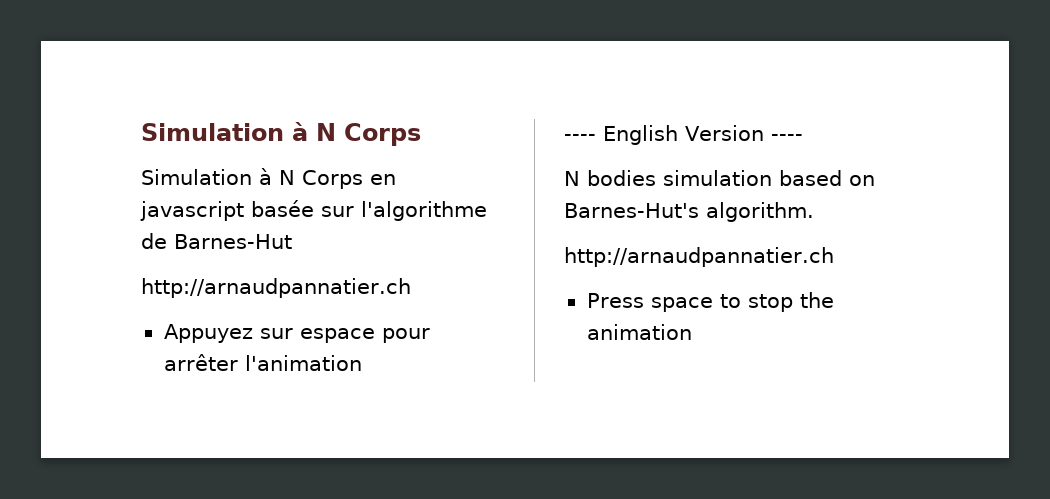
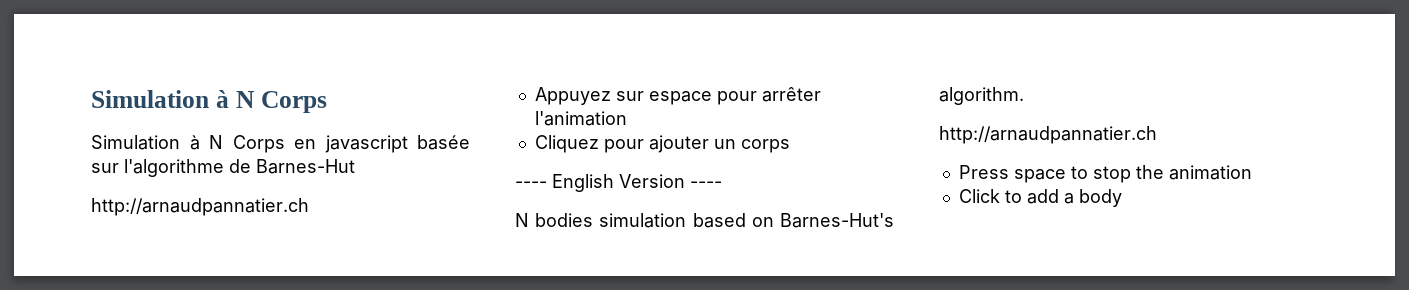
+ Cliquez pour ajouter un corps
+ Click to add a body

